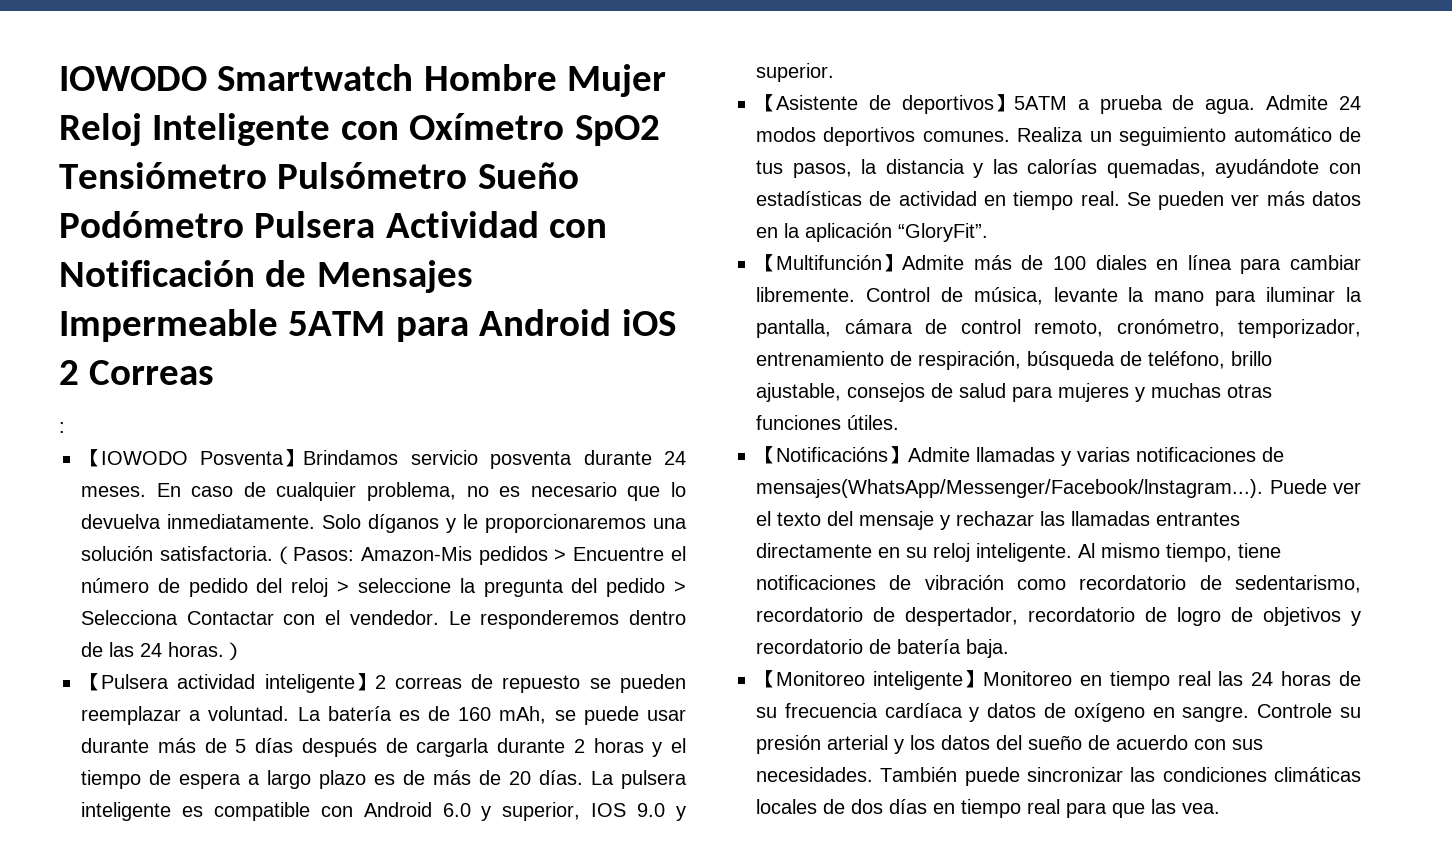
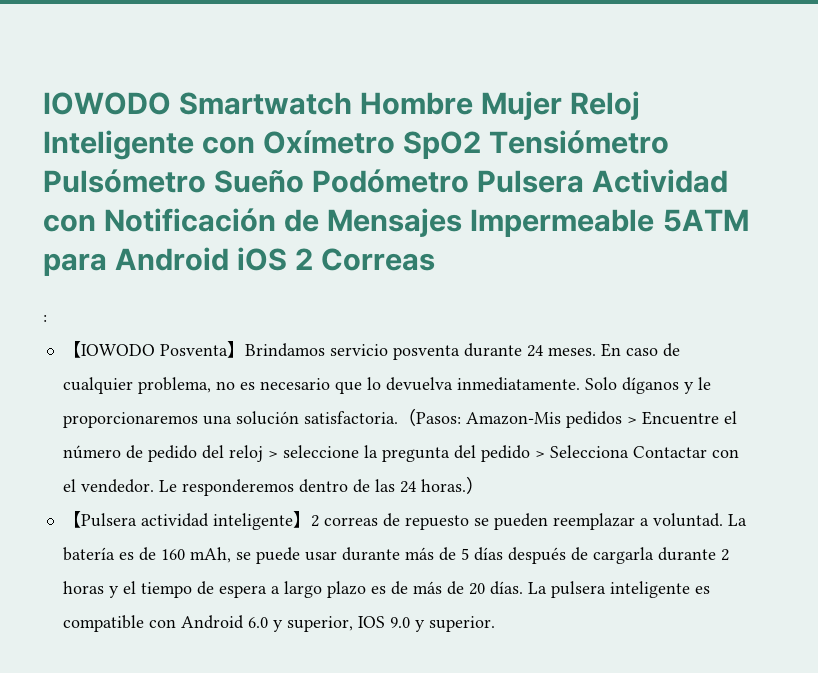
- 【Asistente de deportivos】5ATM a prueba de agua. Admite 24 modos deportivos comunes. Realiza un seguimiento automático de tus pasos, la distancia y las calorías quemadas, ayudándote con estadísticas de actividad en tiempo real. Se pueden ver más datos en la aplicación “GloryFit”.
- 【Multifunción】Admite más de 100 diales en línea para cambiar libremente. Control de música, levante la mano para iluminar la pantalla, cámara de control remoto, cronómetro, temporizador, entrenamiento de respiración, búsqueda de teléfono, brillo ajustable, consejos de salud para mujeres y muchas otras funciones útiles.
- 【Notificacións】Admite llamadas y varias notificaciones de mensajes(WhatsApp/Messenger/Facebook/lnstagram...). Puede ver el texto del mensaje y rechazar las llamadas entrantes directamente en su reloj inteligente. Al mismo tiempo, tiene notificaciones de vibración como recordatorio de sedentarismo, recordatorio de despertador, recordatorio de logro de objetivos y recordatorio de batería baja.
- 【Monitoreo inteligente】Monitoreo en tiempo real las 24 horas de su frecuencia cardíaca y datos de oxígeno en sangre. Controle su presión arterial y los datos del sueño de acuerdo con sus necesidades. También puede sincronizar las condiciones climáticas locales de dos días en tiempo real para que las vea.

